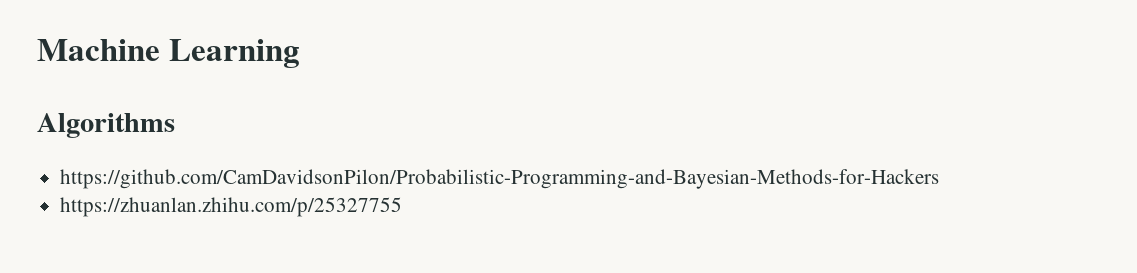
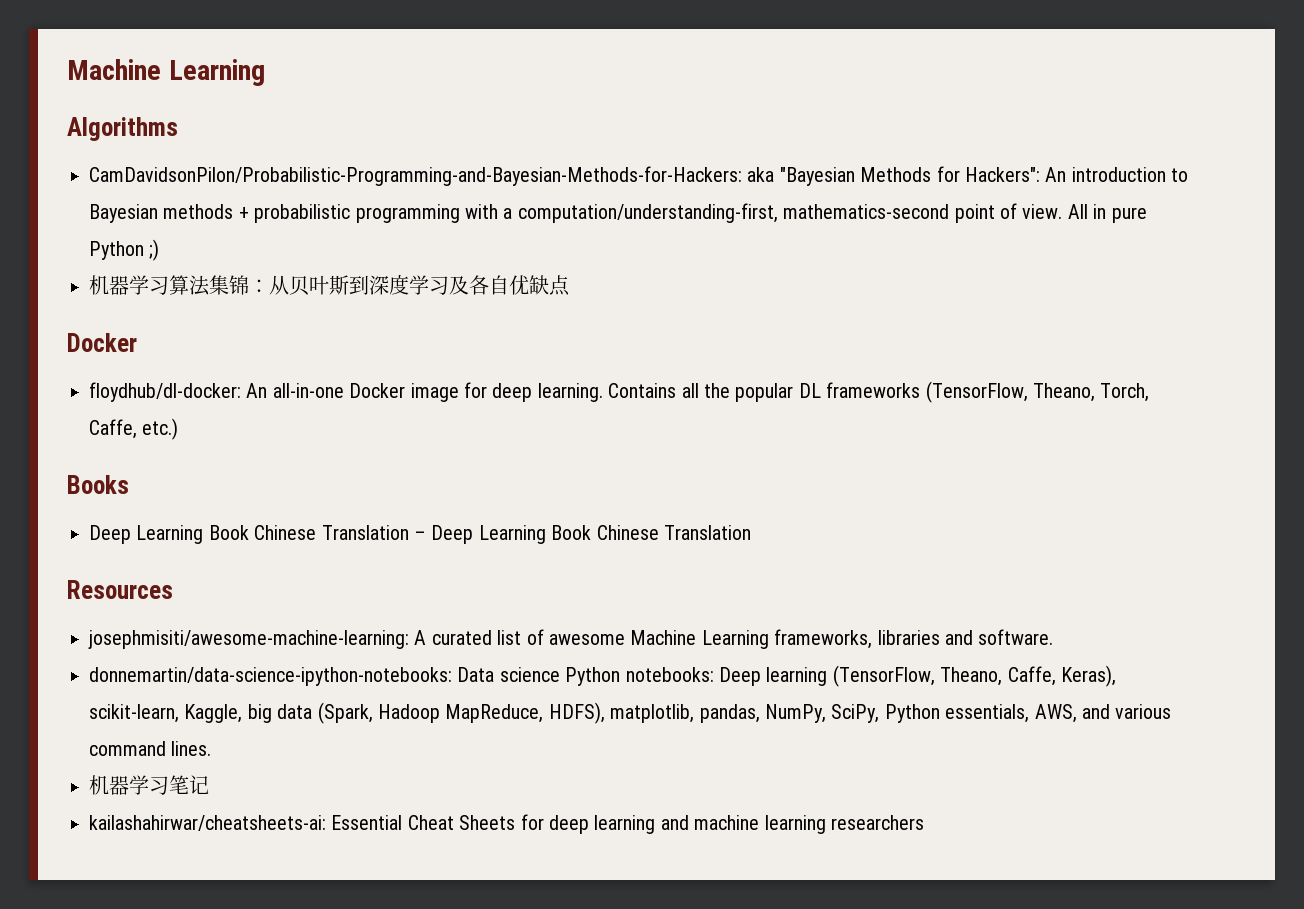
- https://github.com/CamDavidsonPilon/Probabilistic-Programming-and-Bayesian-Methods-for-Hackers
- https://zhuanlan.zhihu.com/p/25327755
+ CamDavidsonPilon/Probabilistic-Programming-and-Bayesian-Methods-for-Hackers: aka "Bayesian Methods for Hackers": An introduction to Bayesian methods + probabilistic programming with a computation/understanding-first, mathematics-second point of view. All in pure Python ;)
+ 机器学习算法集锦：从贝叶斯到深度学习及各自优缺点
+ Docker
+ floydhub/dl-docker: An all-in-one Docker image for deep learning. Contains all the popular DL frameworks (TensorFlow, Theano, Torch, Caffe, etc.)
+ Books
+ Deep Learning Book Chinese Translation – Deep Learning Book Chinese Translation
+ Resources
+ josephmisiti/awesome-machine-learning: A curated list of awesome Machine Learning frameworks, libraries and software.
+ donnemartin/data-science-ipython-notebooks: Data science Python notebooks: Deep learning (TensorFlow, Theano, Caffe, Keras), scikit-learn, Kaggle, big data (Spark, Hadoop MapReduce, HDFS), matplotlib, pandas, NumPy, SciPy, Python essentials, AWS, and various command lines.
+ 机器学习笔记
+ kailashahirwar/cheatsheets-ai: Essential Cheat Sheets for deep learning and machine learning researchers

